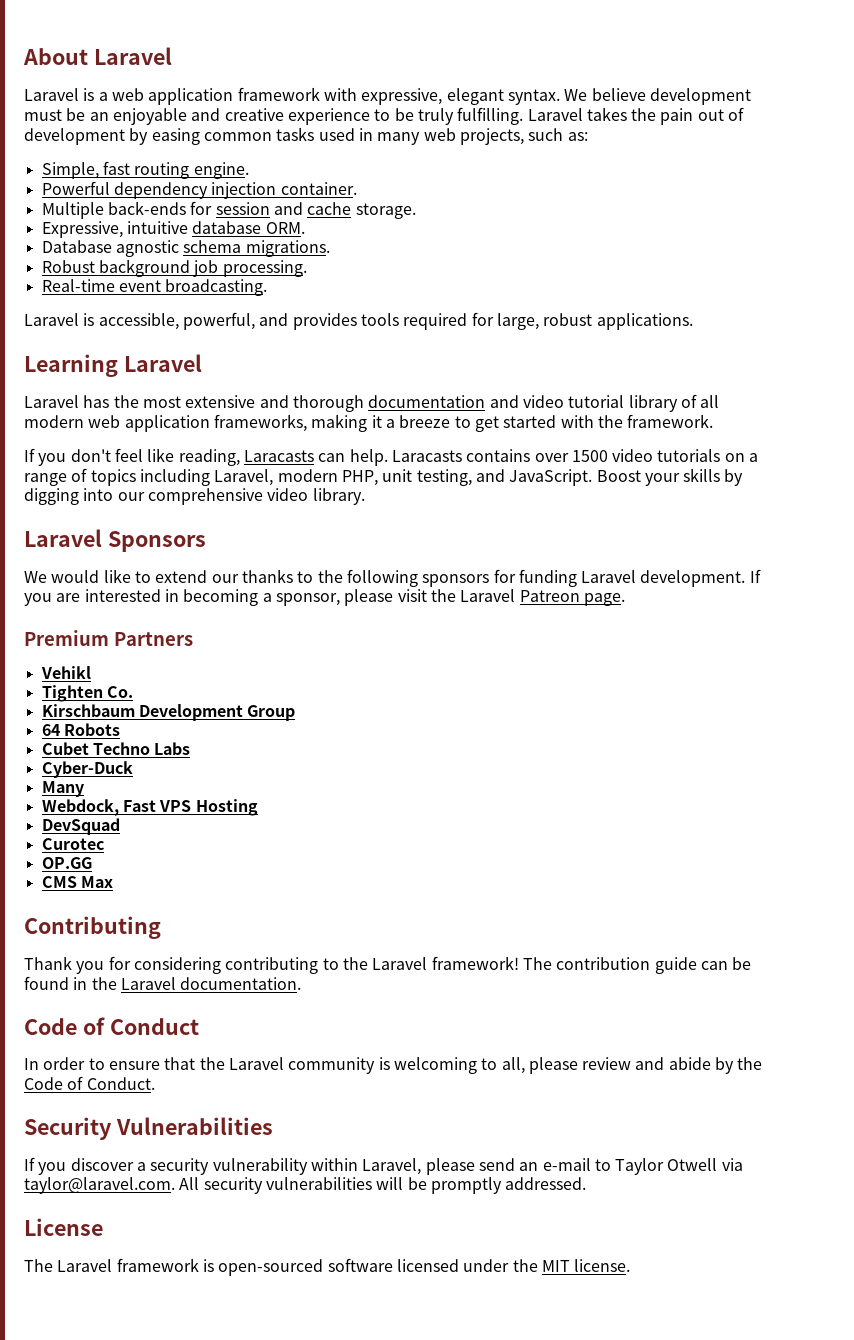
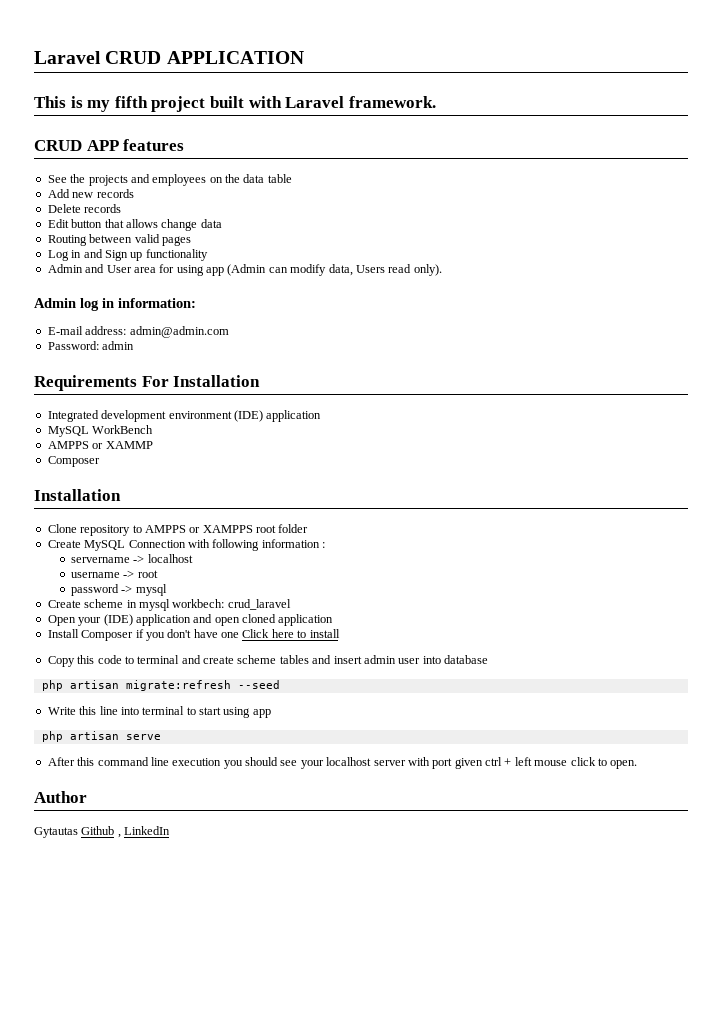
- About Laravel
- Laravel is a web application framework with expressive, elegant syntax. We believe development must be an enjoyable and creative experience to be truly fulfilling. Laravel takes the pain out of development by easing common tasks used in many web projects, such as:
- Simple, fast routing engine.
- Powerful dependency injection container.
- Multiple back-ends for session and cache storage.
- Expressive, intuitive database ORM.
- Database agnostic schema migrations.
- Robust background job processing.
- Real-time event broadcasting.
- Laravel is accessible, powerful, and provides tools required for large, robust applications.
- Learning Laravel
- Laravel has the most extensive and thorough documentation and video tutorial library of all modern web application frameworks, making it a breeze to get started with the framework.
- If you don't feel like reading, Laracasts can help. Laracasts contains over 1500 video tutorials on a range of topics including Laravel, modern PHP, unit testing, and JavaScript. Boost your skills by digging into our comprehensive video library.
- Laravel Sponsors
- We would like to extend our thanks to the following sponsors for funding Laravel development. If you are interested in becoming a sponsor, please visit the Laravel Patreon page.
- Premium Partners
- Vehikl
- Tighten Co.
- Kirschbaum Development Group
- 64 Robots
- Cubet Techno Labs
- Cyber-Duck
- Many
- Webdock, Fast VPS Hosting
- DevSquad
- Curotec
- OP.GG
- CMS Max
- Contributing
- Thank you for considering contributing to the Laravel framework! The contribution guide can be found in the Laravel documentation.
- Code of Conduct
- In order to ensure that the Laravel community is welcoming to all, please review and abide by the Code of Conduct.
- Security Vulnerabilities
- If you discover a security vulnerability within Laravel, please send an e-mail to Taylor Otwell via taylor@laravel.com. All security vulnerabilities will be promptly addressed.
- License
- The Laravel framework is open-sourced software licensed under the MIT license.
+ Laravel CRUD APPLICATION
+ This is my fifth project built with Laravel framework.
+ CRUD APP features
+ See the projects and employees on the data table
+ Add new records
+ Delete records
+ Edit button that allows change data
+ Routing between valid pages
+ Log in and Sign up functionality
+ Admin and User area for using app (Admin can modify data, Users read only).
+ Admin log in information:
+ E-mail address: admin@admin.com
+ Password: admin
+ Requirements For Installation
+ Integrated development environment (IDE) application
+ MySQL WorkBench
+ AMPPS or XAMMP
+ Composer
+ Installation
+ Clone repository to AMPPS or XAMPPS root folder
+ Create MySQL Connection with following information :
+ servername -> localhost
+ username -> root
+ password -> mysql
+ Create scheme in mysql workbech: crud_laravel
+ Open your (IDE) application and open cloned application
+ Install Composer if you don't have one Click here to install
+ Copy this code to terminal and create scheme tables and insert admin user into database
+ php artisan migrate:refresh --seed
+ Write this line into terminal to start using app
+ php artisan serve
+ After this command line execution you should see your localhost server with port given ctrl + left mouse click to open.
+ Author
+ Gytautas Github , LinkedIn

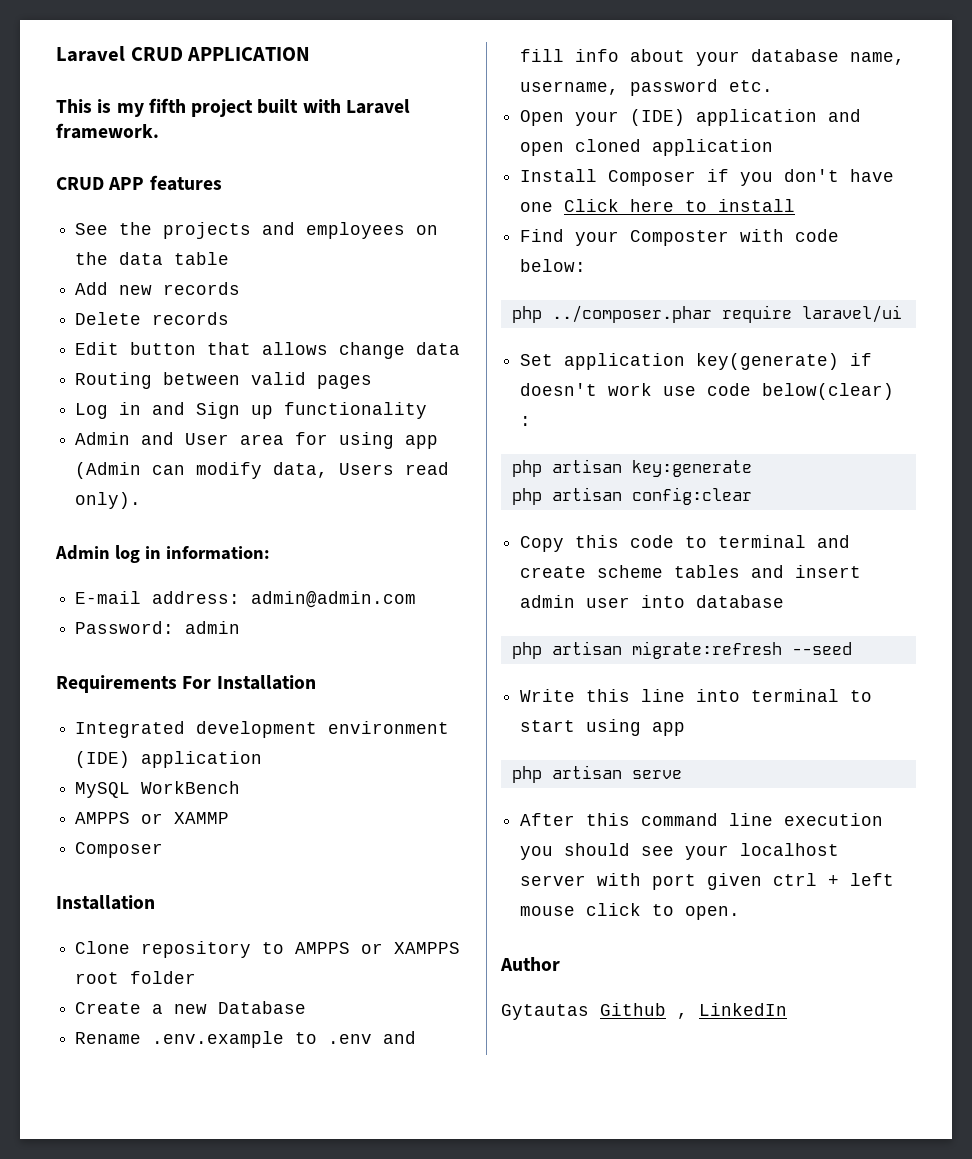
- Create MySQL Connection with following information :
- servername -> localhost
- username -> root
- password -> mysql
- Create scheme in mysql workbech: crud_laravel
+ Create a new Database
+ Rename .env.example to .env and fill info about your database name, username, password etc.
+ Find your Composter with code below:
+ php ../composer.phar require laravel/ui
+ Set application key(generate) if doesn't work use code below(clear) :
+ php artisan key:generate
+ php artisan config:clear

